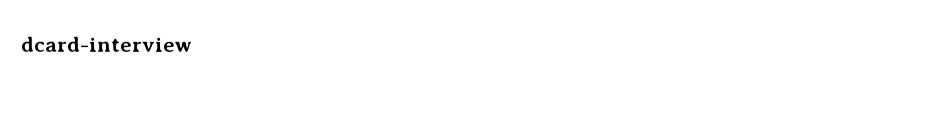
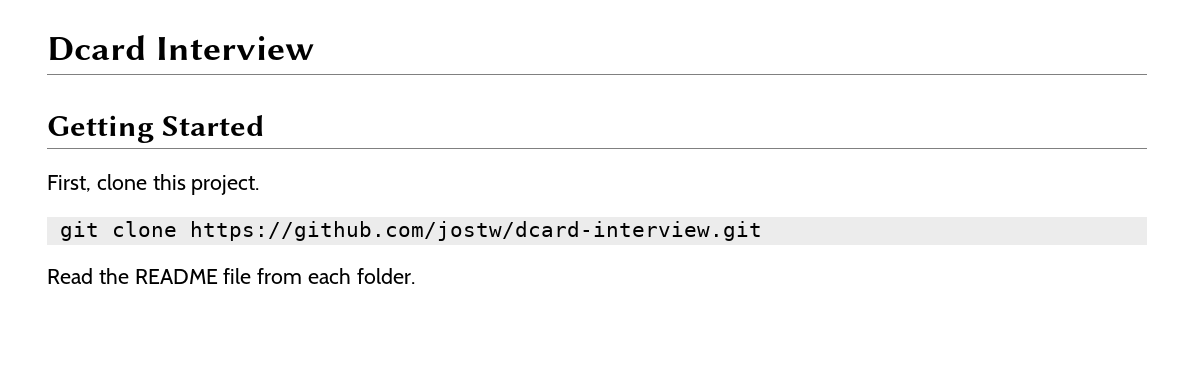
- dcard-interview
+ Dcard Interview
+ Getting Started
+ First, clone this project.
+ git clone https://github.com/jostw/dcard-interview.git
+ Read the README file from each folder.

